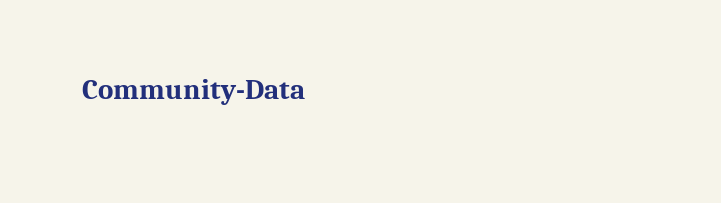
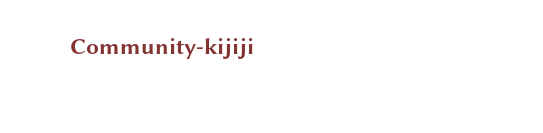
- Community-Data
+ Community-kijiji

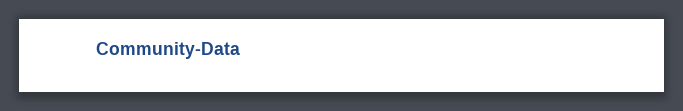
- Community-kijiji
+ Community-Data

